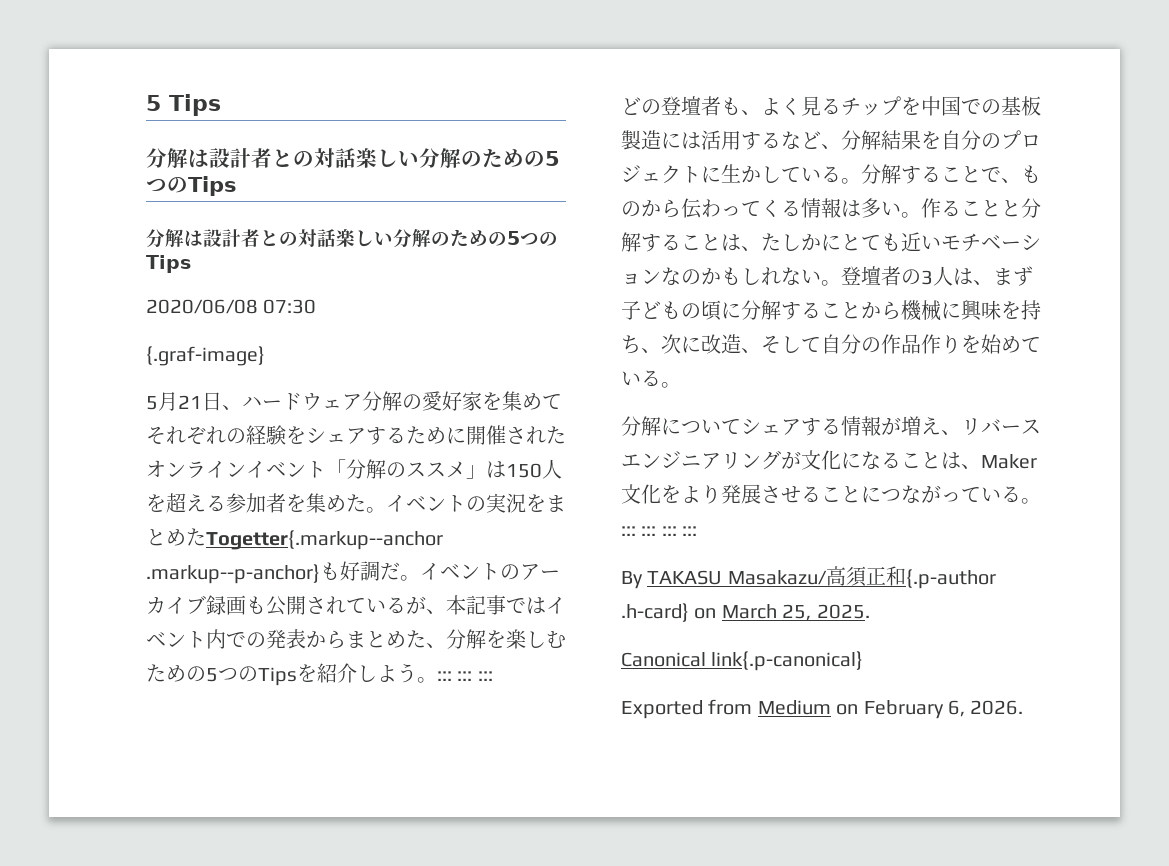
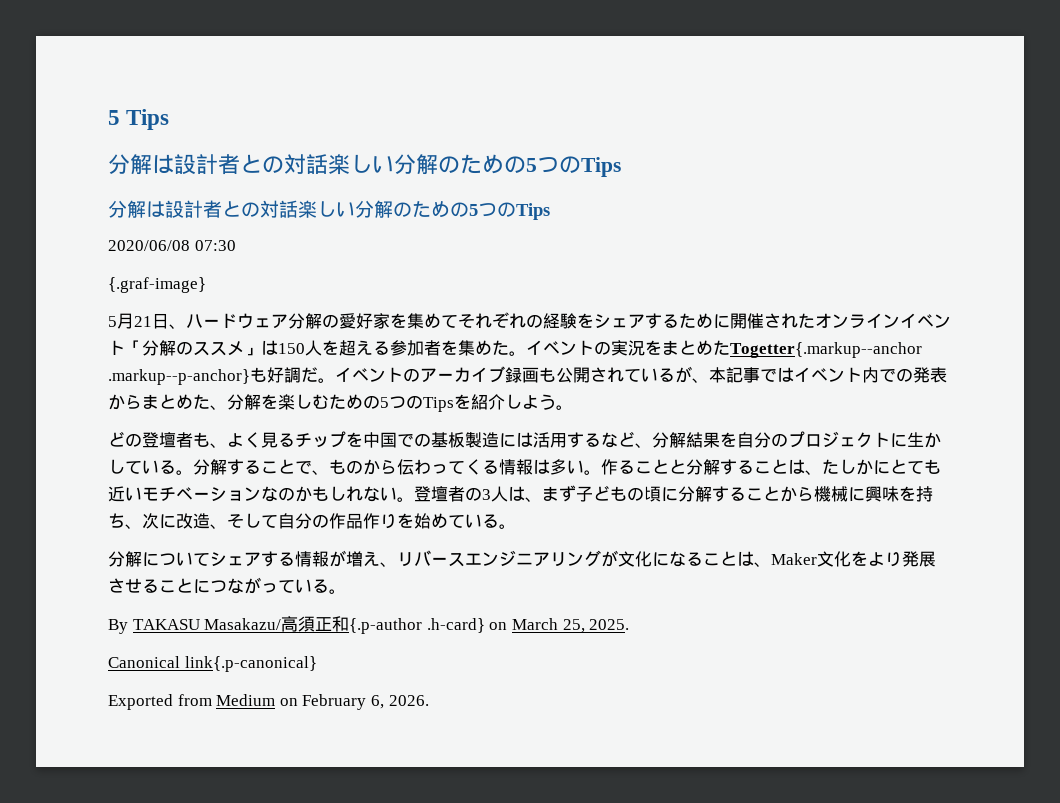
- イベントのアーカイブ録画も公開されているが、本記事ではイベント内での発表からまとめた、分解を楽しむための5つのTipsを紹介しよう。::: ::: :::
+ イベントのアーカイブ録画も公開されているが、本記事ではイベント内での発表からまとめた、分解を楽しむための5つのTipsを紹介しよう。
- 分解についてシェアする情報が増え、リバースエンジニアリングが文化になることは、Maker文化をより発展させることにつながっている。::: ::: ::: :::
+ 分解についてシェアする情報が増え、リバースエンジニアリングが文化になることは、Maker文化をより発展させることにつながっている。

